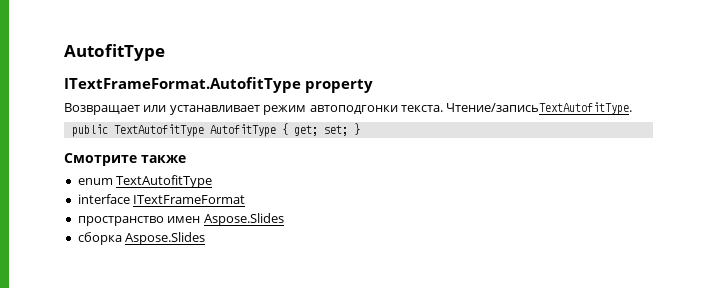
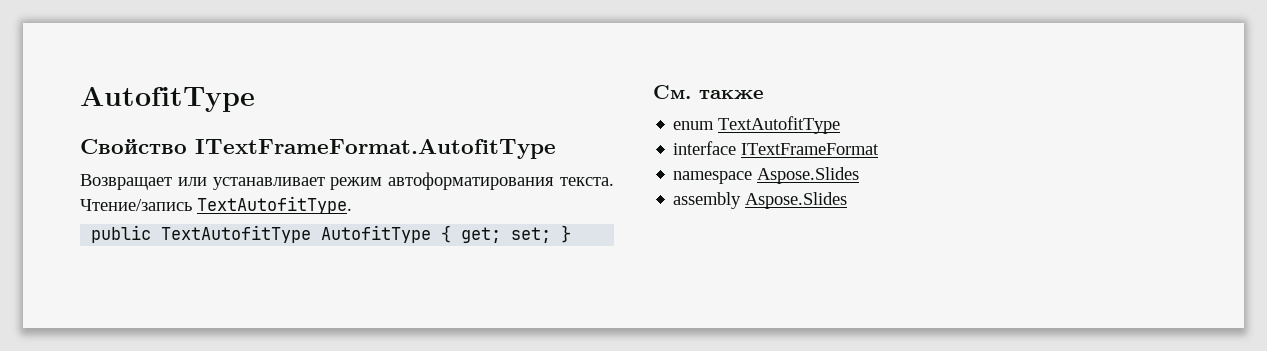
- ITextFrameFormat.AutofitType property
+ Свойство ITextFrameFormat.AutofitType
- Возвращает или устанавливает режим автоподгонки текста. Чтение/записьTextAutofitType.
+ Возвращает или устанавливает режим автоформатирования текста. Чтение/запись TextAutofitType.
- Смотрите также
+ См. также
- пространство имен Aspose.Slides
+ namespace Aspose.Slides
- сборка Aspose.Slides
+ assembly Aspose.Slides

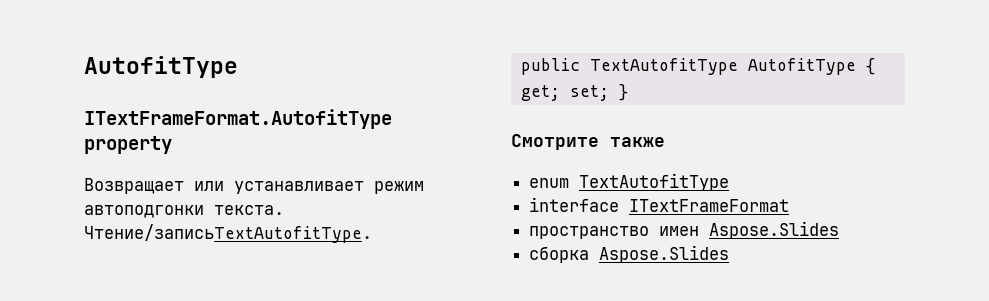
- Свойство ITextFrameFormat.AutofitType
+ ITextFrameFormat.AutofitType property
- Возвращает или устанавливает режим автоформатирования текста. Чтение/запись TextAutofitType.
+ Возвращает или устанавливает режим автоподгонки текста. Чтение/записьTextAutofitType.
- См. также
+ Смотрите также
- namespace Aspose.Slides
+ пространство имен Aspose.Slides
- assembly Aspose.Slides
+ сборка Aspose.Slides

